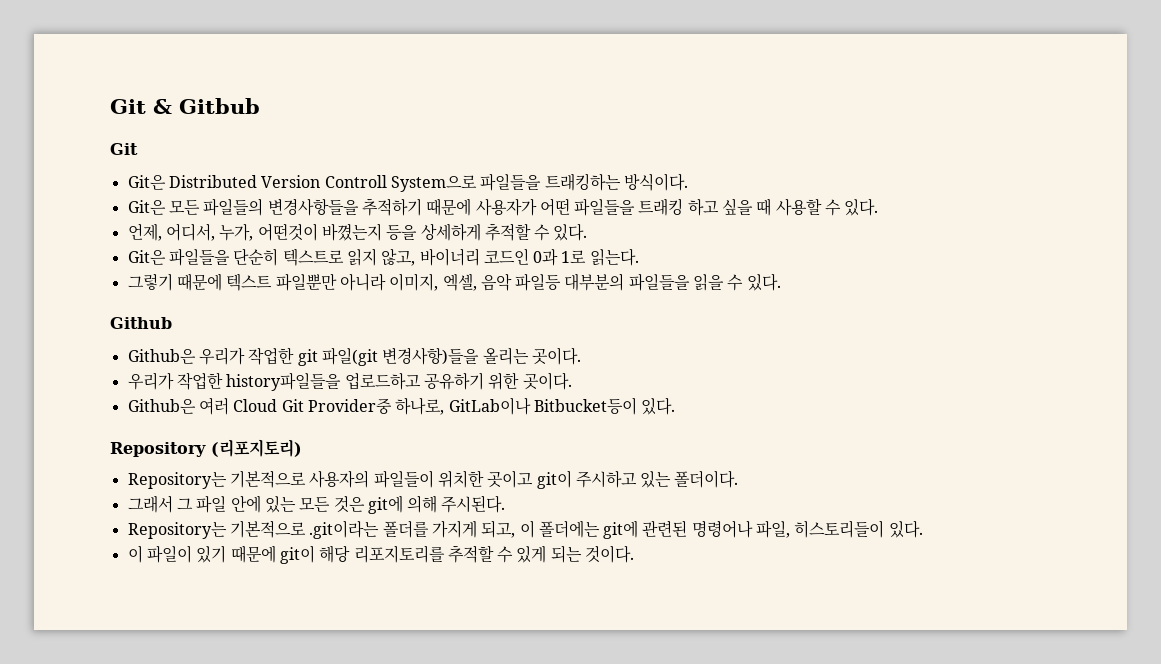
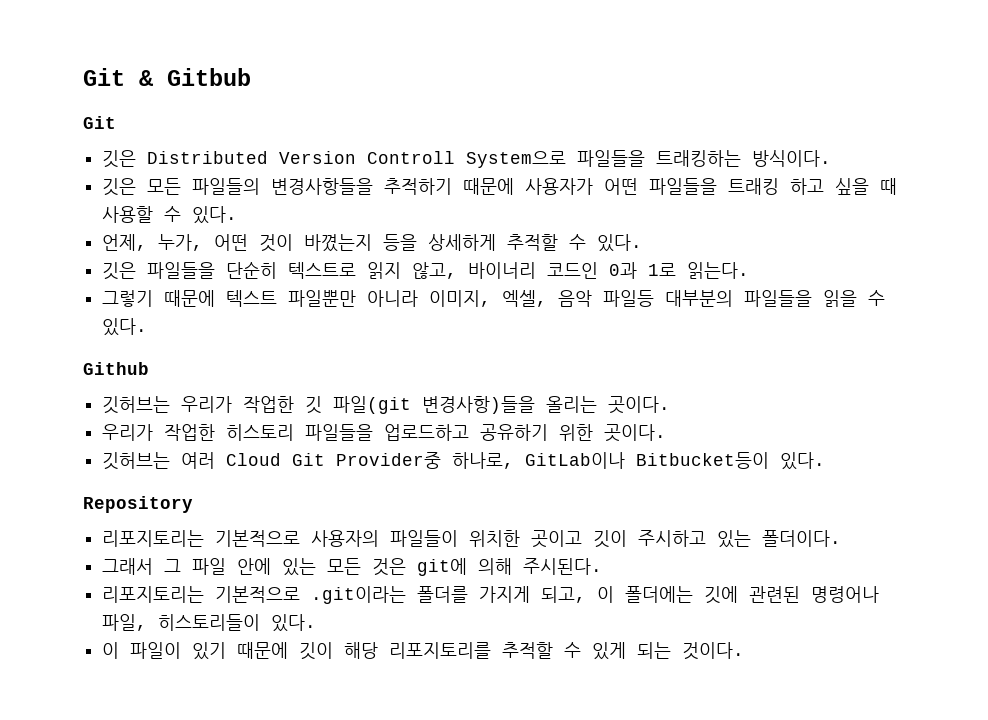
- Git은 Distributed Version Controll System으로 파일들을 트래킹하는 방식이다.
+ 깃은 Distributed Version Controll System으로 파일들을 트래킹하는 방식이다.
- Git은 모든 파일들의 변경사항들을 추적하기 때문에 사용자가 어떤 파일들을 트래킹 하고 싶을 때 사용할 수 있다.
+ 깃은 모든 파일들의 변경사항들을 추적하기 때문에 사용자가 어떤 파일들을 트래킹 하고 싶을 때 사용할 수 있다.
- 언제, 어디서, 누가, 어떤것이 바꼈는지 등을 상세하게 추적할 수 있다.
+ 언제, 누가, 어떤 것이 바꼈는지 등을 상세하게 추적할 수 있다.
- Git은 파일들을 단순히 텍스트로 읽지 않고, 바이너리 코드인 0과 1로 읽는다.
+ 깃은 파일들을 단순히 텍스트로 읽지 않고, 바이너리 코드인 0과 1로 읽는다.
- Github은 우리가 작업한 git 파일(git 변경사항)들을 올리는 곳이다.
+ 깃허브는 우리가 작업한 깃 파일(git 변경사항)들을 올리는 곳이다.
- 우리가 작업한 history파일들을 업로드하고 공유하기 위한 곳이다.
+ 우리가 작업한 히스토리 파일들을 업로드하고 공유하기 위한 곳이다.
- Github은 여러 Cloud Git Provider중 하나로, GitLab이나 Bitbucket등이 있다.
+ 깃허브는 여러 Cloud Git Provider중 하나로, GitLab이나 Bitbucket등이 있다.
- Repository (리포지토리)
- Repository는 기본적으로 사용자의 파일들이 위치한 곳이고 git이 주시하고 있는 폴더이다.
+ Repository
+ 리포지토리는 기본적으로 사용자의 파일들이 위치한 곳이고 깃이 주시하고 있는 폴더이다.
- Repository는 기본적으로 .git이라는 폴더를 가지게 되고, 이 폴더에는 git에 관련된 명령어나 파일, 히스토리들이 있다.
+ 리포지토리는 기본적으로 .git이라는 폴더를 가지게 되고, 이 폴더에는 깃에 관련된 명령어나 파일, 히스토리들이 있다.
- 이 파일이 있기 때문에 git이 해당 리포지토리를 추적할 수 있게 되는 것이다.
+ 이 파일이 있기 때문에 깃이 해당 리포지토리를 추적할 수 있게 되는 것이다.

